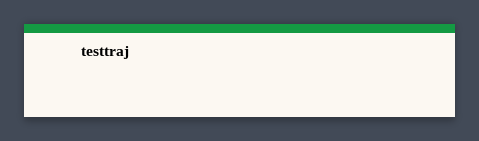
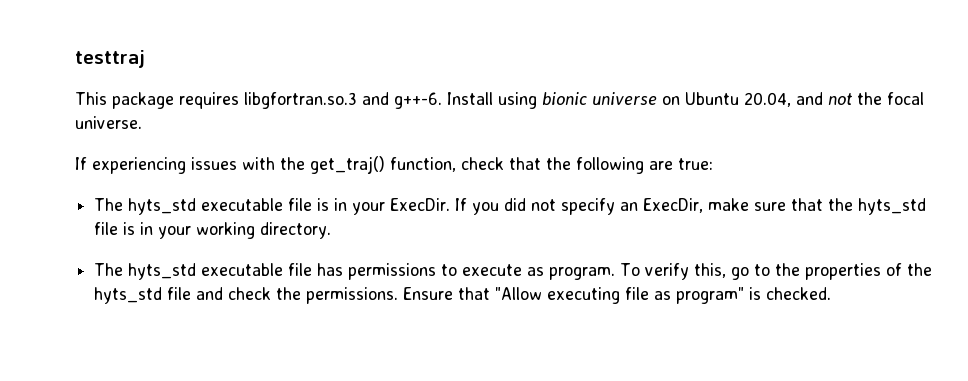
+ This package requires libgfortran.so.3 and g++-6. Install using bionic universe on Ubuntu 20.04, and not the focal universe.
+ If experiencing issues with the get_traj() function, check that the following are true:
+ The hyts_std executable file is in your ExecDir. If you did not specify an ExecDir, make sure that the hyts_std file is in your working directory.
+ The hyts_std executable file has permissions to execute as program. To verify this, go to the properties of the hyts_std file and check the permissions. Ensure that "Allow executing file as program" is checked.

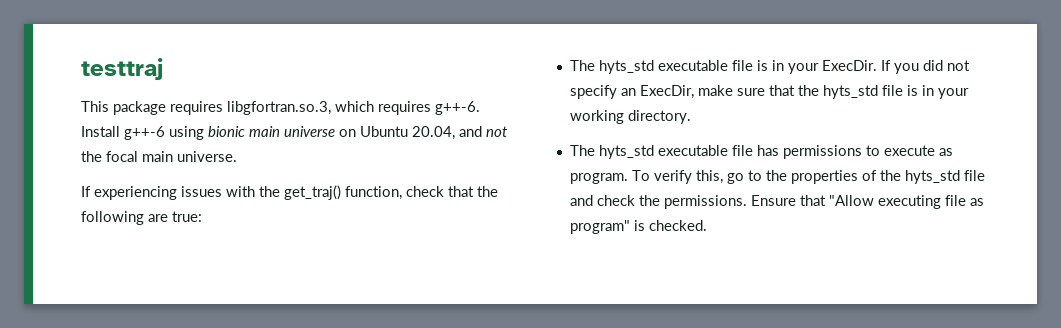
- This package requires libgfortran.so.3 and g++-6.
+ This package requires libgfortran.so.3, which requires g++-6.
- Install using bionic universe on Ubuntu 20.04, and not the focal universe.
+ Install g++-6 using bionic main universe on Ubuntu 20.04, and not the focal main universe.

